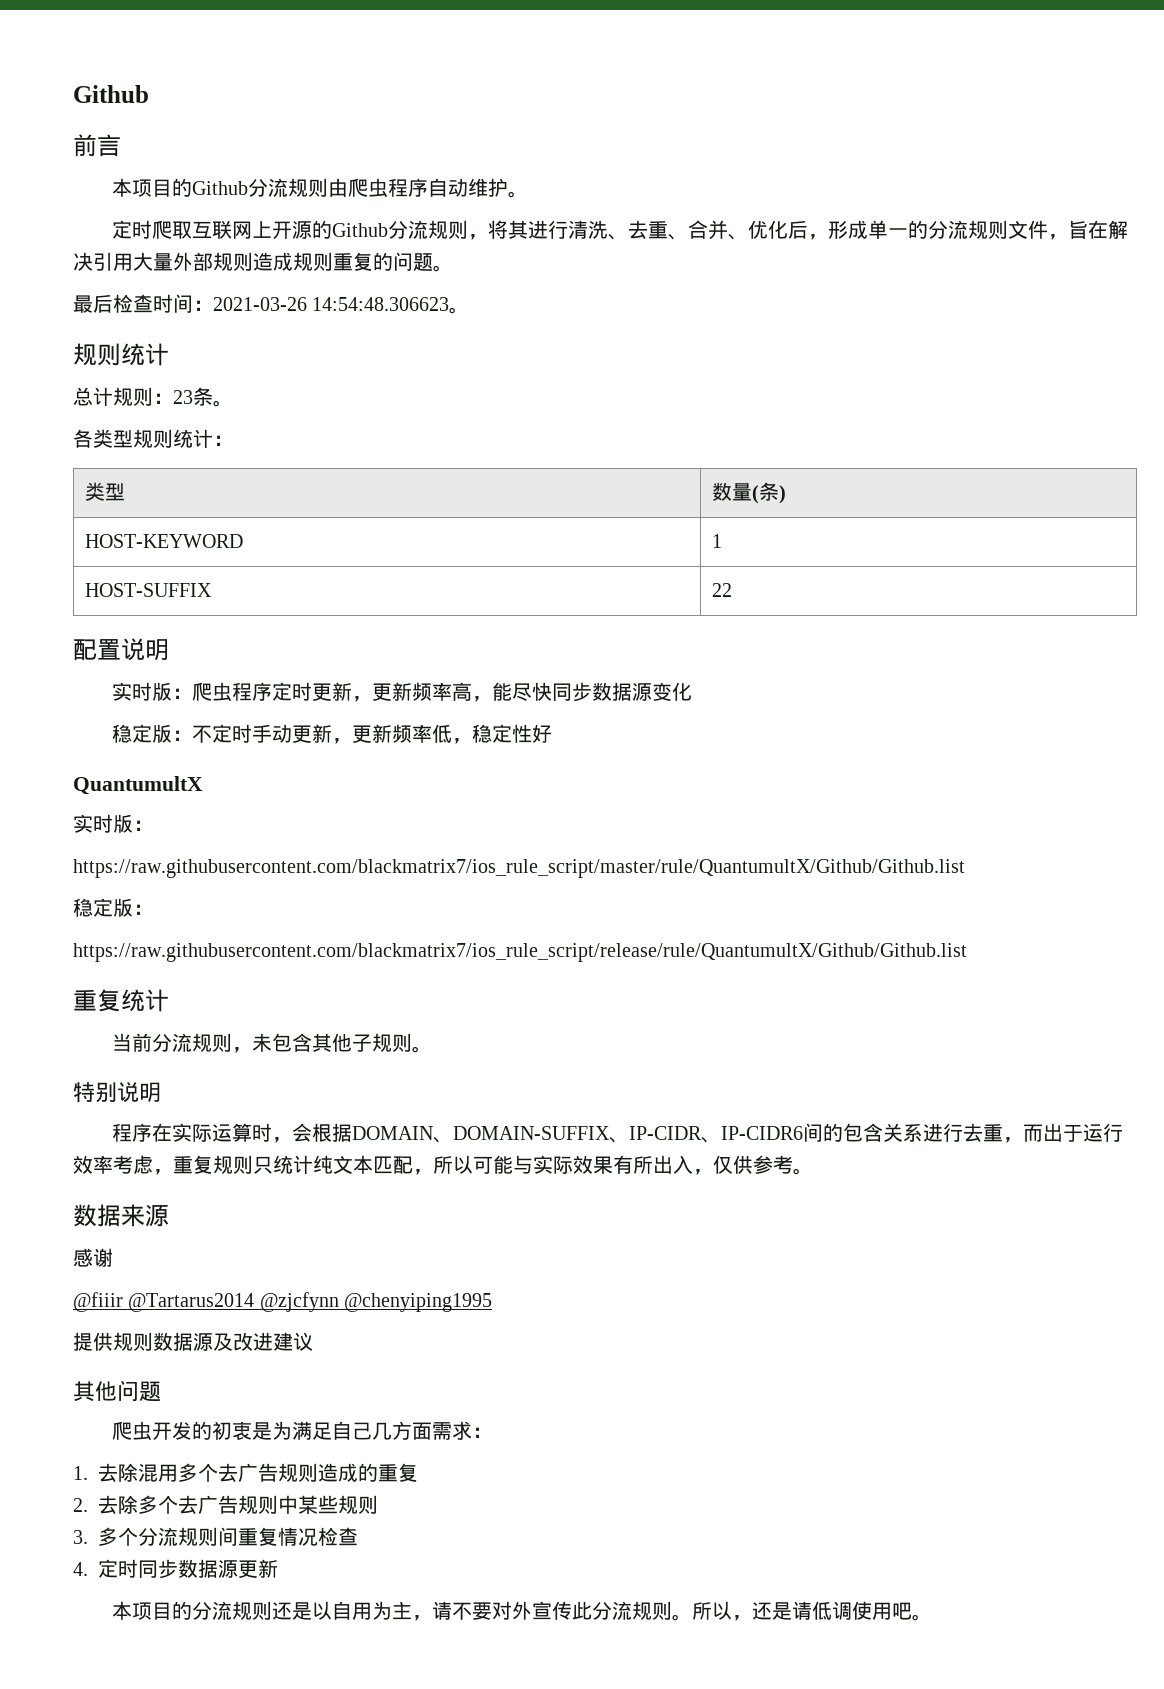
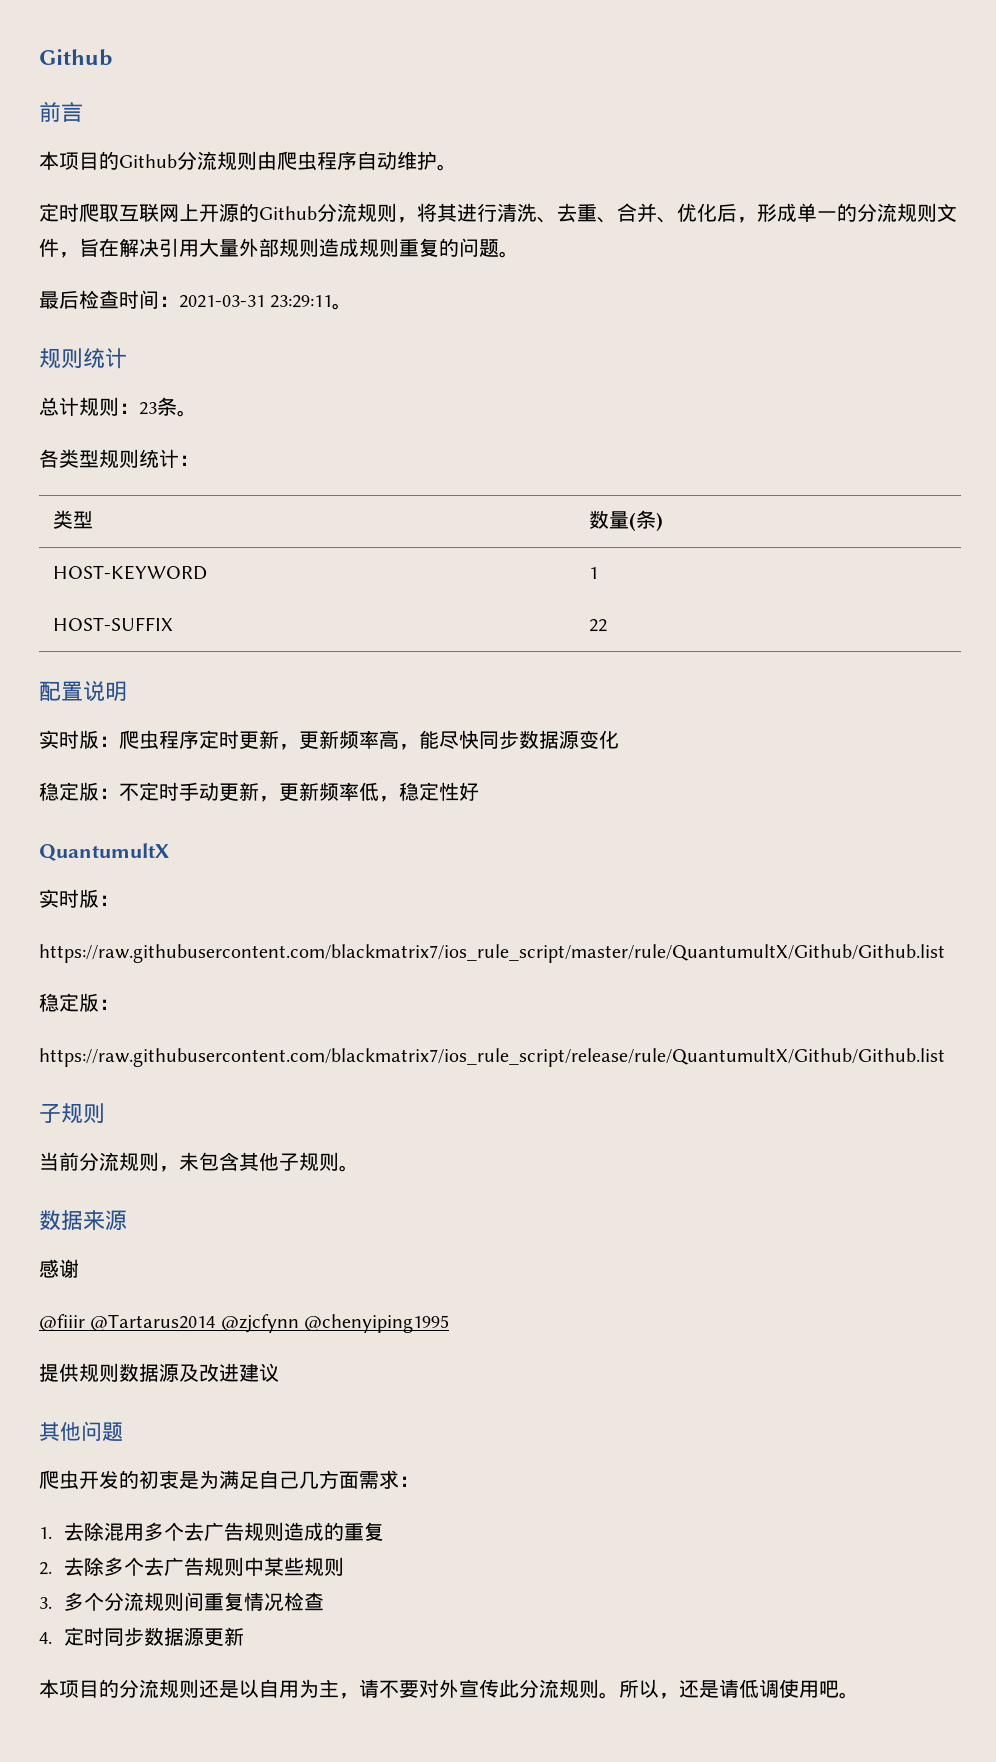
- 最后检查时间：2021-03-26 14:54:48.306623。
+ 最后检查时间：2021-03-31 23:29:11。
  https://raw.githubusercontent.com/blackmatrix7/ios_rule_script/release/rule/QuantumultX/Github/Github.list
- 重复统计
+ 子规则
- 特别说明
- 程序在实际运算时，会根据DOMAIN、DOMAIN-SUFFIX、IP-CIDR、IP-CIDR6间的包含关系进行去重，而出于运行效率考虑，重复规则只统计纯文本匹配，所以可能与实际效果有所出入，仅供参考。

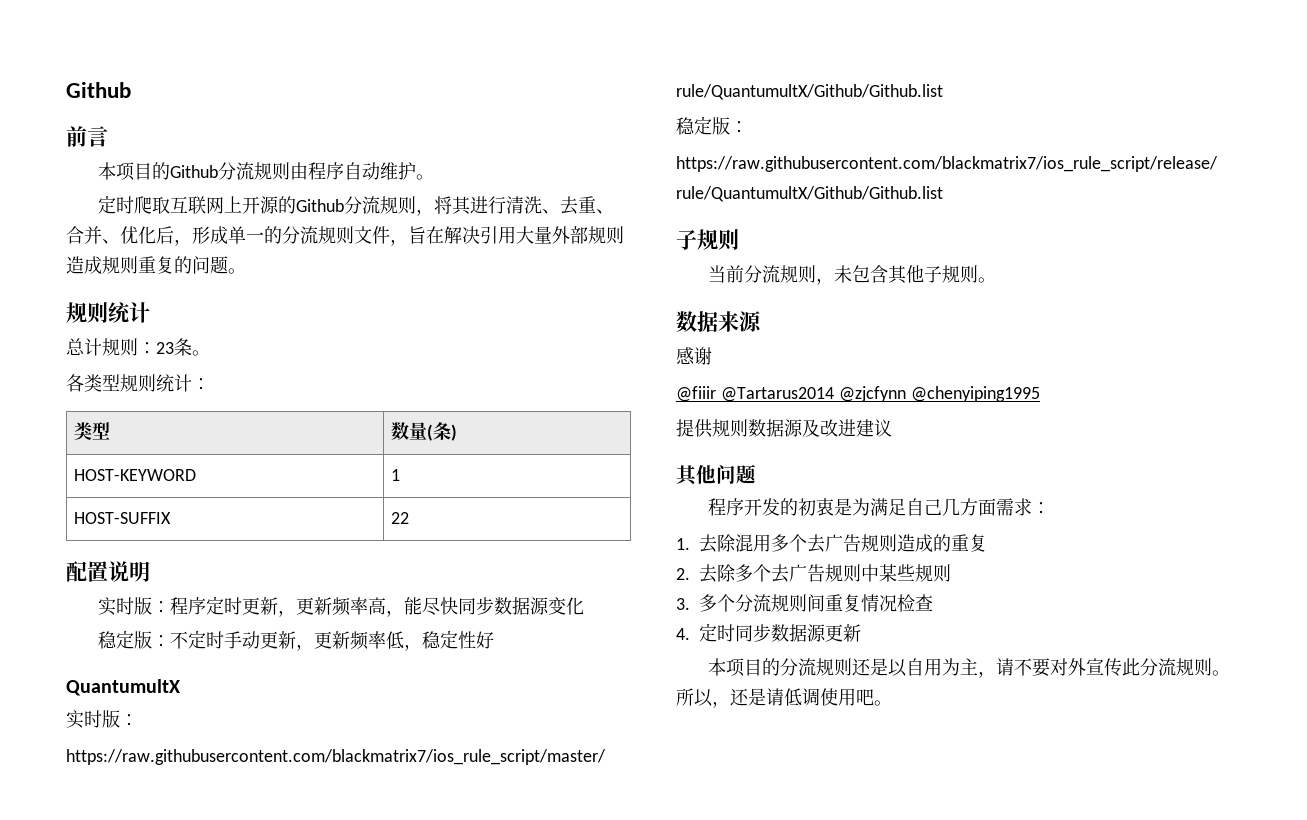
- 本项目的Github分流规则由爬虫程序自动维护。
+ 本项目的Github分流规则由程序自动维护。
- 最后检查时间：2021-03-31 23:29:11。
- 实时版：爬虫程序定时更新，更新频率高，能尽快同步数据源变化
+ 实时版：程序定时更新，更新频率高，能尽快同步数据源变化
- 爬虫开发的初衷是为满足自己几方面需求：
+ 程序开发的初衷是为满足自己几方面需求：

